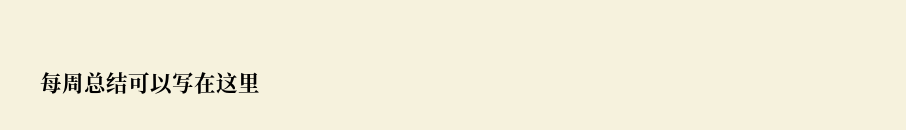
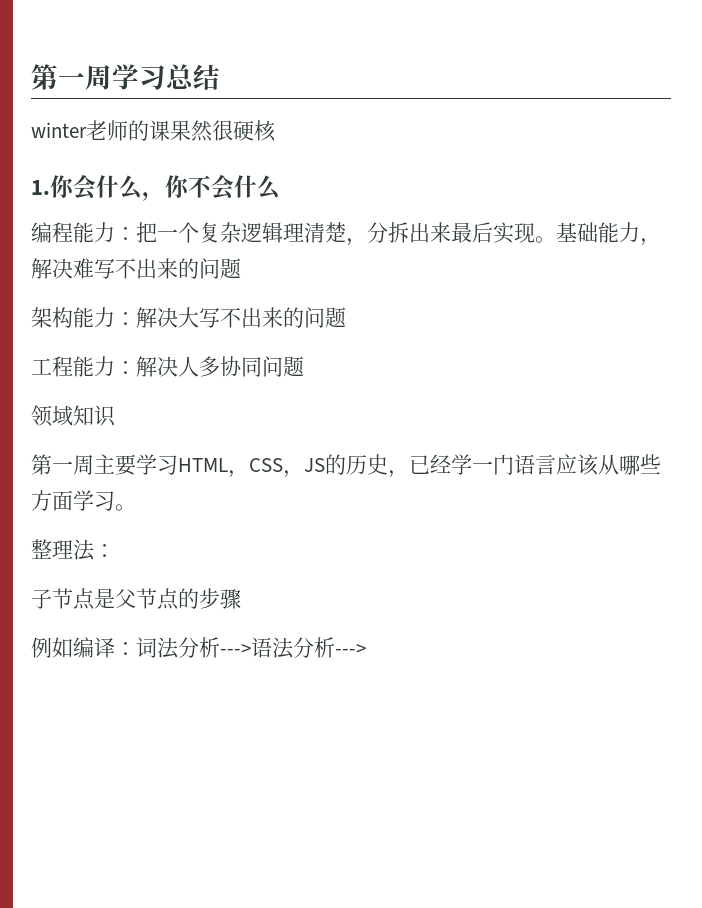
- 每周总结可以写在这里
+ 第一周学习总结
+ winter老师的课果然很硬核
+ 1.你会什么，你不会什么
+ 编程能力：把一个复杂逻辑理清楚，分拆出来最后实现。基础能力，解决难写不出来的问题
+ 架构能力：解决大写不出来的问题
+ 工程能力：解决人多协同问题
+ 领域知识
+ 第一周主要学习HTML，CSS，JS的历史，已经学一门语言应该从哪些方面学习。
+ 整理法：
+ 子节点是父节点的步骤
+ 例如编译：词法分析--->语法分析--->

